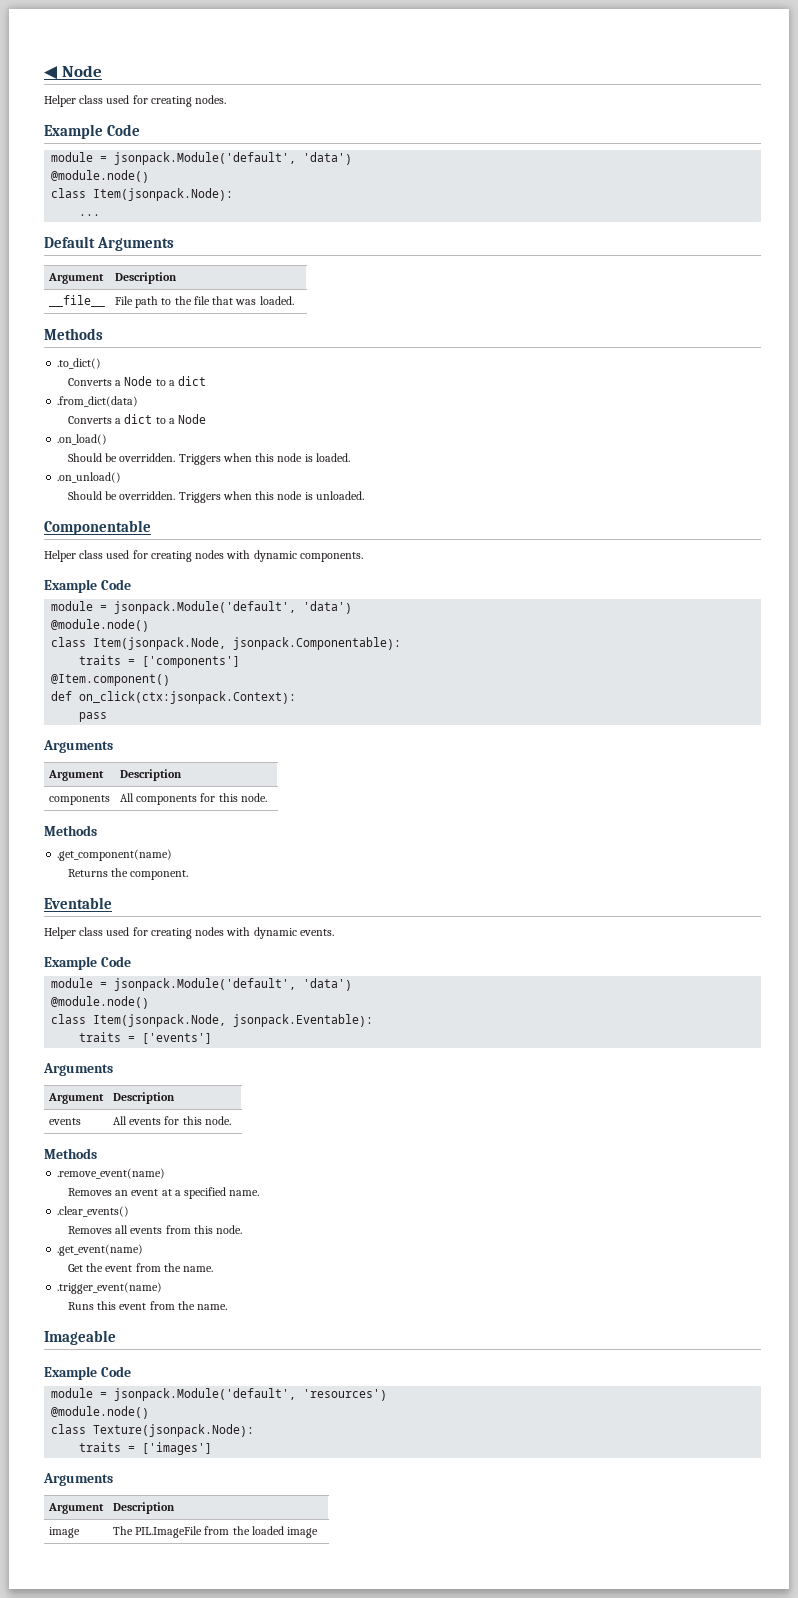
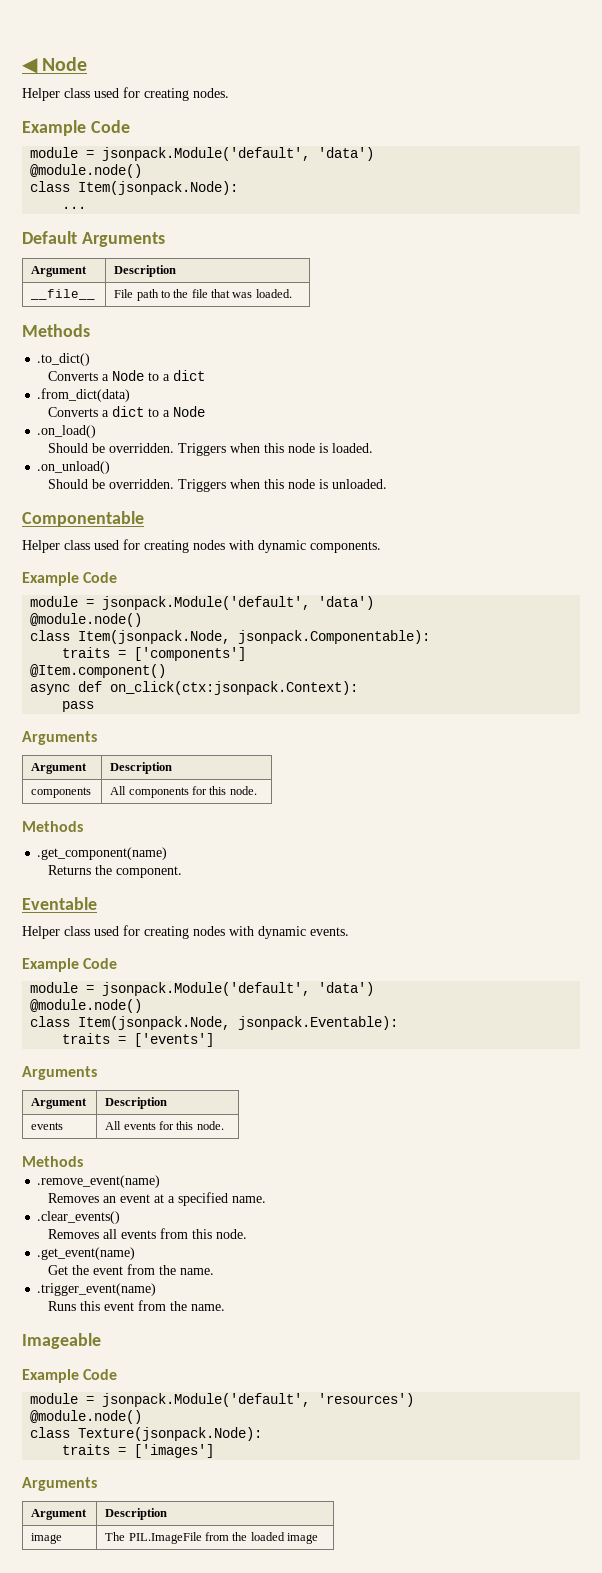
- def on_click(ctx:jsonpack.Context):
+ async def on_click(ctx:jsonpack.Context):

